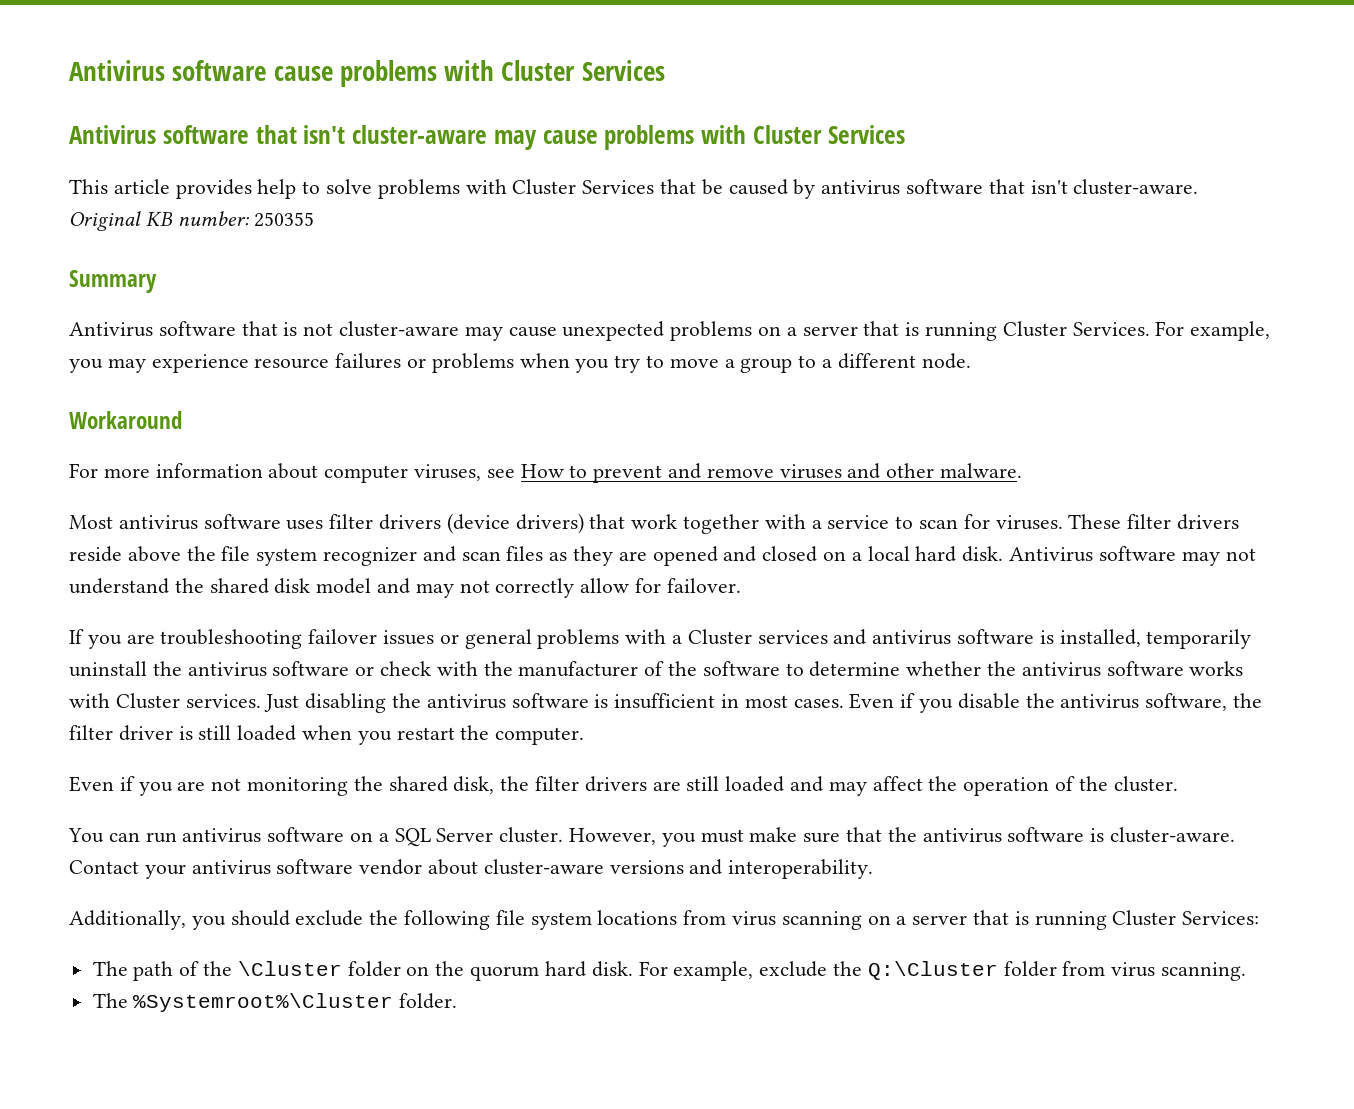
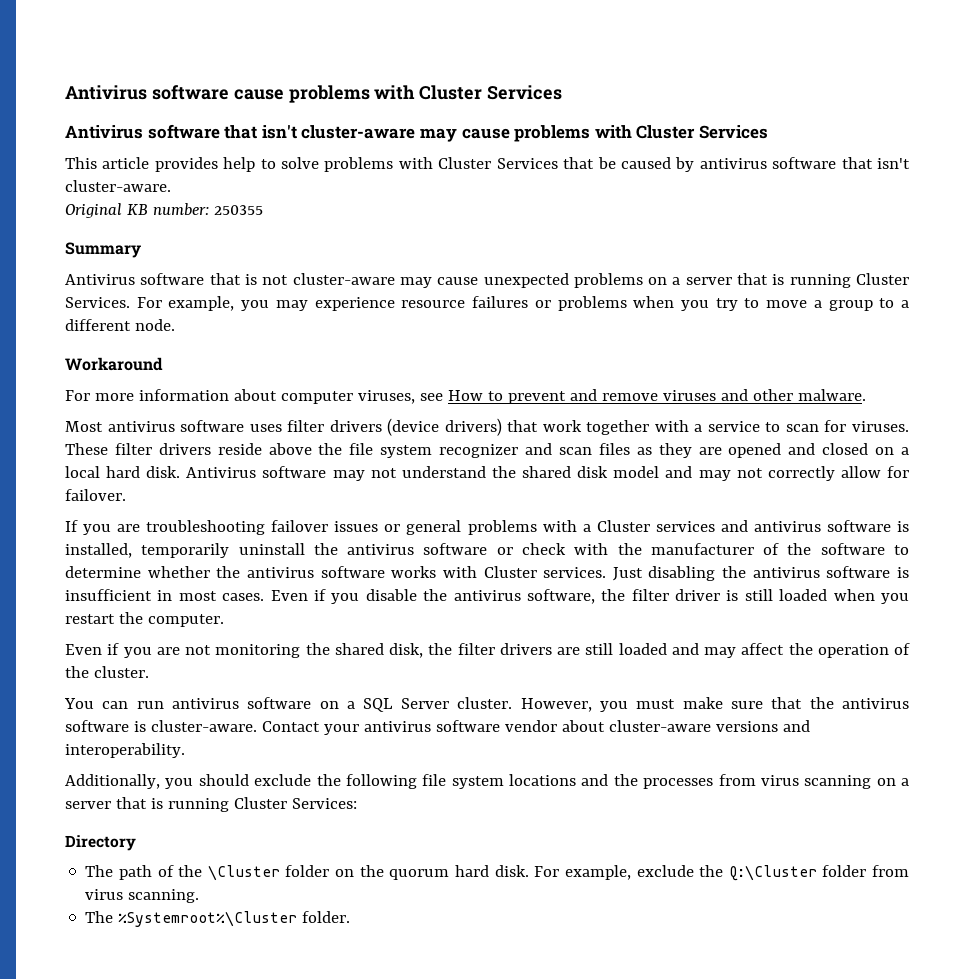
- Additionally, you should exclude the following file system locations from virus scanning on a server that is running Cluster Services:
+ Additionally, you should exclude the following file system locations and the processes from virus scanning on a server that is running Cluster Services:
+ Directory

